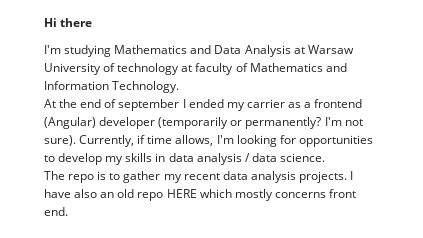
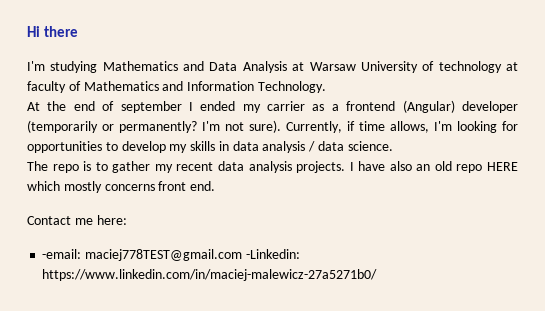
+ Contact me here:
+ -email: maciej778TEST@gmail.com -Linkedin: https://www.linkedin.com/in/maciej-malewicz-27a5271b0/

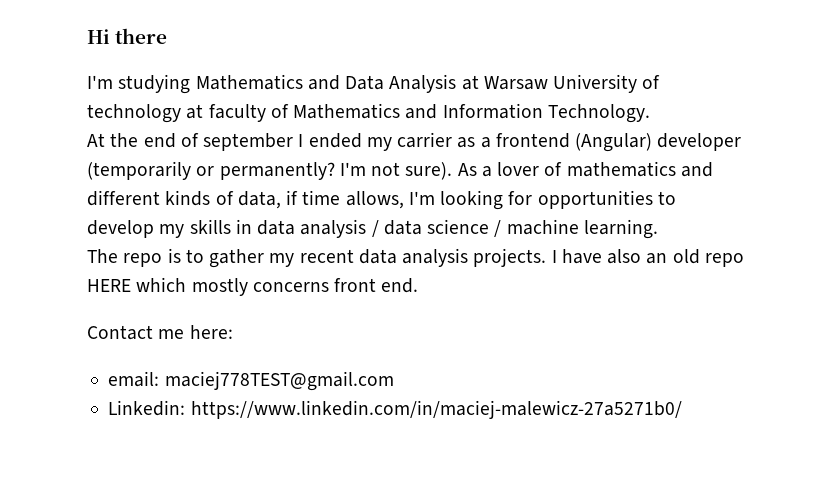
- Currently, if time allows, I'm looking for opportunities to develop my skills in data analysis / data science.
+ As a lover of mathematics and different kinds of data, if time allows, I'm looking for opportunities to develop my skills in data analysis / data science / machine learning.
- -email: maciej778TEST@gmail.com -Linkedin: https://www.linkedin.com/in/maciej-malewicz-27a5271b0/
+ email: maciej778TEST@gmail.com
+ Linkedin: https://www.linkedin.com/in/maciej-malewicz-27a5271b0/

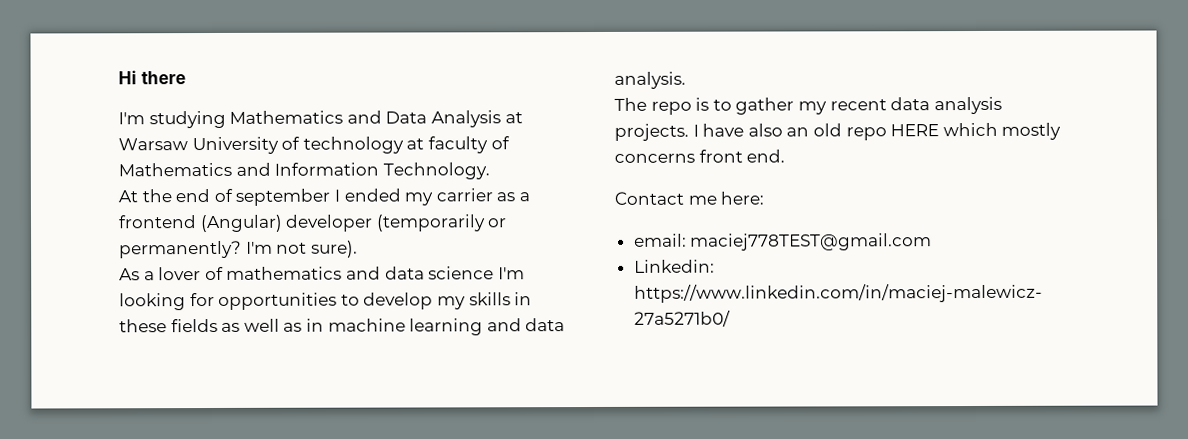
- I'm not sure). As a lover of mathematics and different kinds of data, if time allows, I'm looking for opportunities to develop my skills in data analysis / data science / machine learning.
+ I'm not sure).
+ As a lover of mathematics and data science I'm looking for opportunities to develop my skills in these fields as well as in machine learning and data analysis.

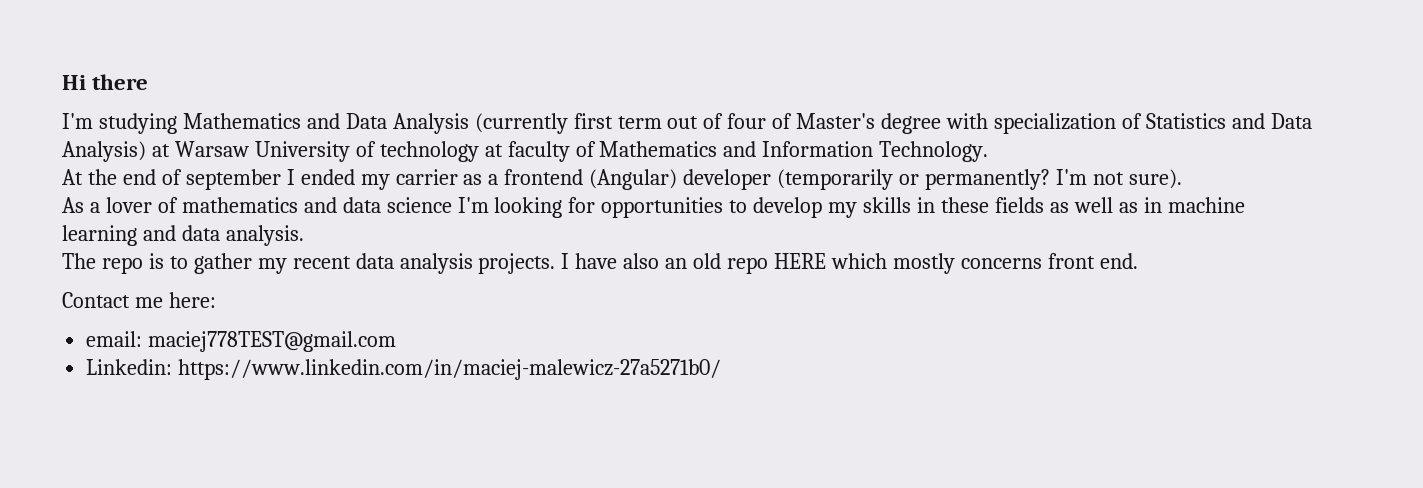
- I'm studying Mathematics and Data Analysis at Warsaw University of technology at faculty of Mathematics and Information Technology.
+ I'm studying Mathematics and Data Analysis (currently first term out of four of Master's degree with specialization of Statistics and Data Analysis) at Warsaw University of technology at faculty of Mathematics and Information Technology.

